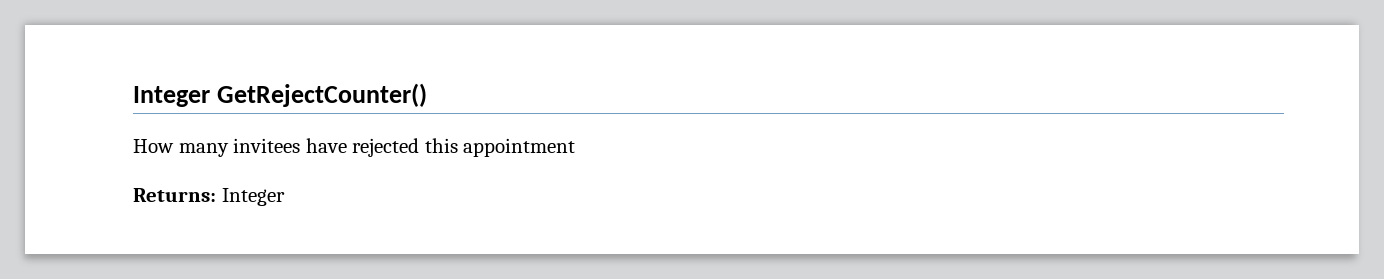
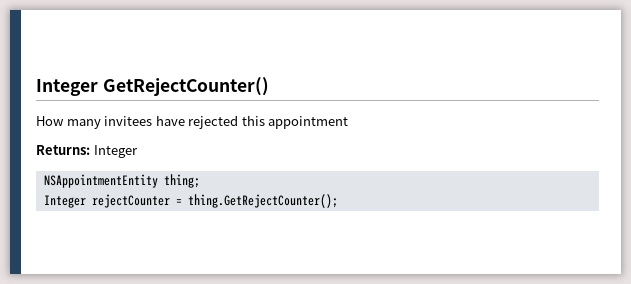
+ NSAppointmentEntity thing;
+ Integer rejectCounter = thing.GetRejectCounter();

